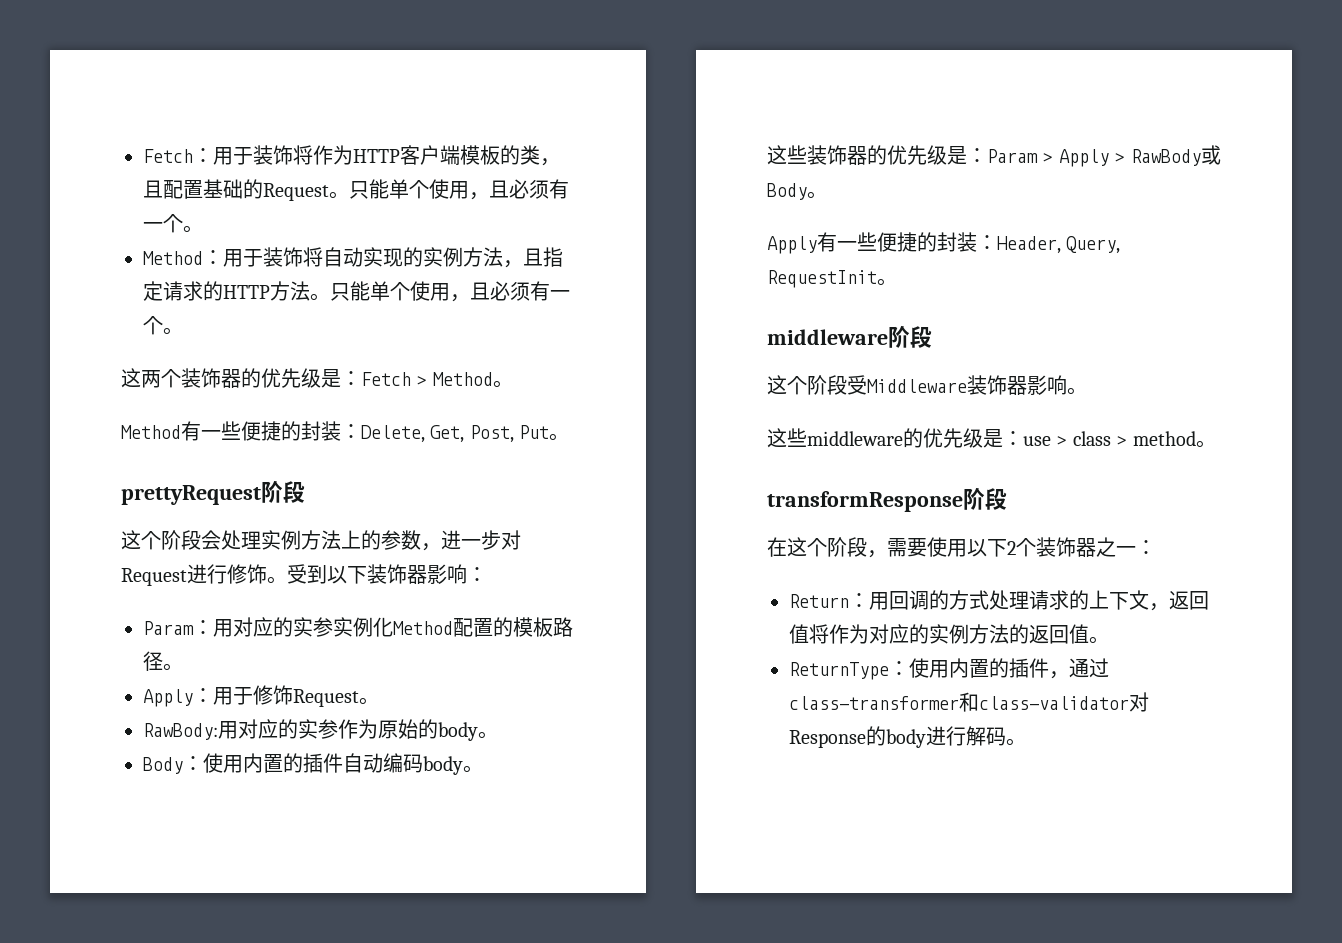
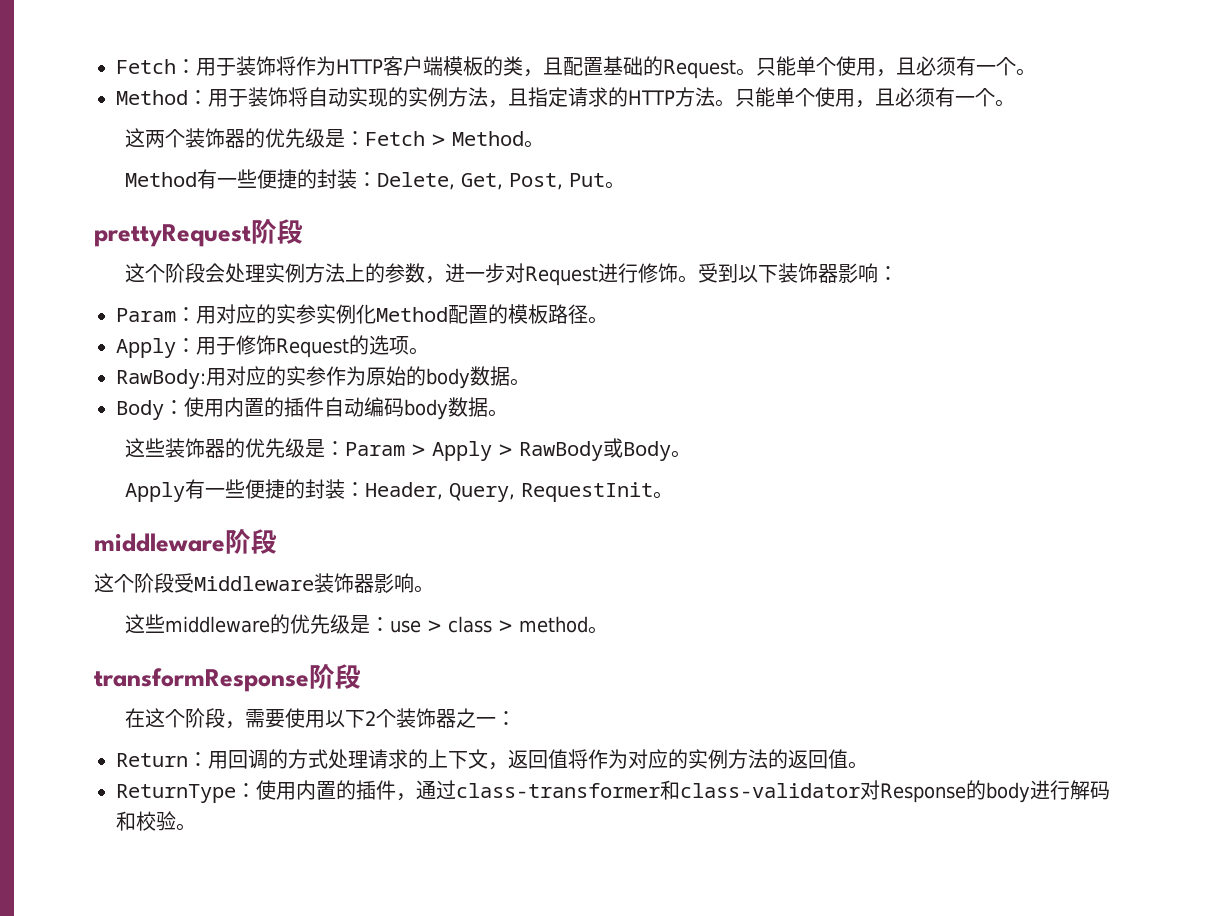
- Apply：用于修饰Request。
+ Apply：用于修饰Request的选项。
- RawBody:用对应的实参作为原始的body。
+ RawBody:用对应的实参作为原始的body数据。
- Body：使用内置的插件自动编码body。
+ Body：使用内置的插件自动编码body数据。
- ReturnType：使用内置的插件，通过class-transformer和class-validator对Response的body进行解码。
+ ReturnType：使用内置的插件，通过class-transformer和class-validator对Response的body进行解码和校验。

